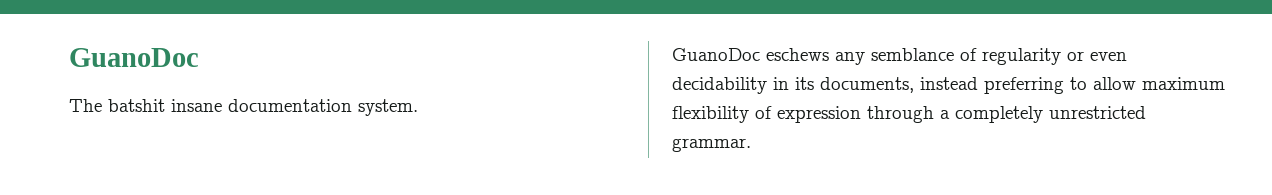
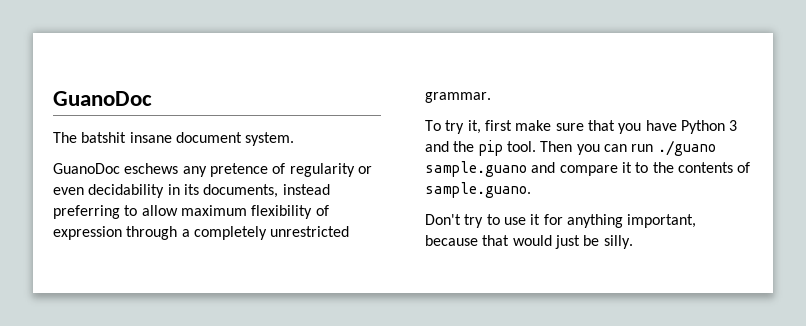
- The batshit insane documentation system.
+ The batshit insane document system.
- GuanoDoc eschews any semblance of regularity or even decidability in its documents, instead preferring to allow maximum flexibility of expression through a completely unrestricted grammar.
+ GuanoDoc eschews any pretence of regularity or even decidability in its documents, instead preferring to allow maximum flexibility of expression through a completely unrestricted grammar.
+ To try it, first make sure that you have Python 3 and the pip tool. Then you can run ./guano sample.guano and compare it to the contents of sample.guano.
+ Don't try to use it for anything important, because that would just be silly.

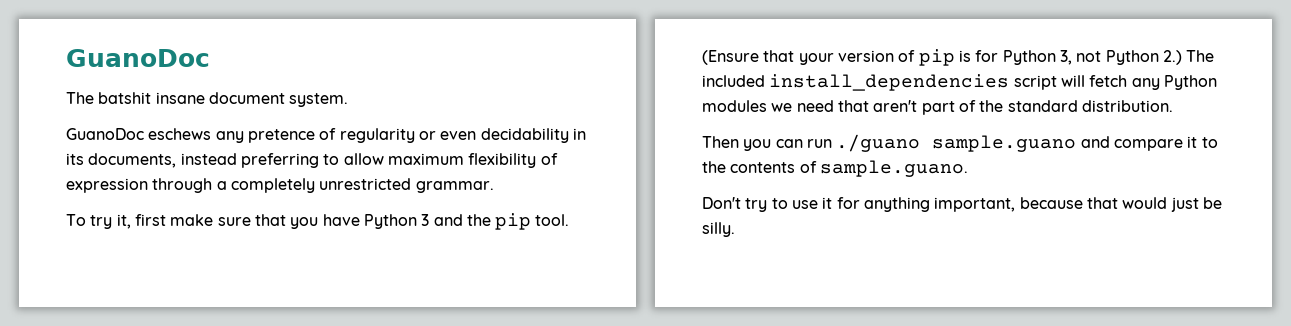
- To try it, first make sure that you have Python 3 and the pip tool. Then you can run ./guano sample.guano and compare it to the contents of sample.guano.
+ To try it, first make sure that you have Python 3 and the pip tool. (Ensure that your version of pip is for Python 3, not Python 2.) The included install_dependencies script will fetch any Python modules we need that aren't part of the standard distribution.
+ Then you can run ./guano sample.guano and compare it to the contents of sample.guano.

